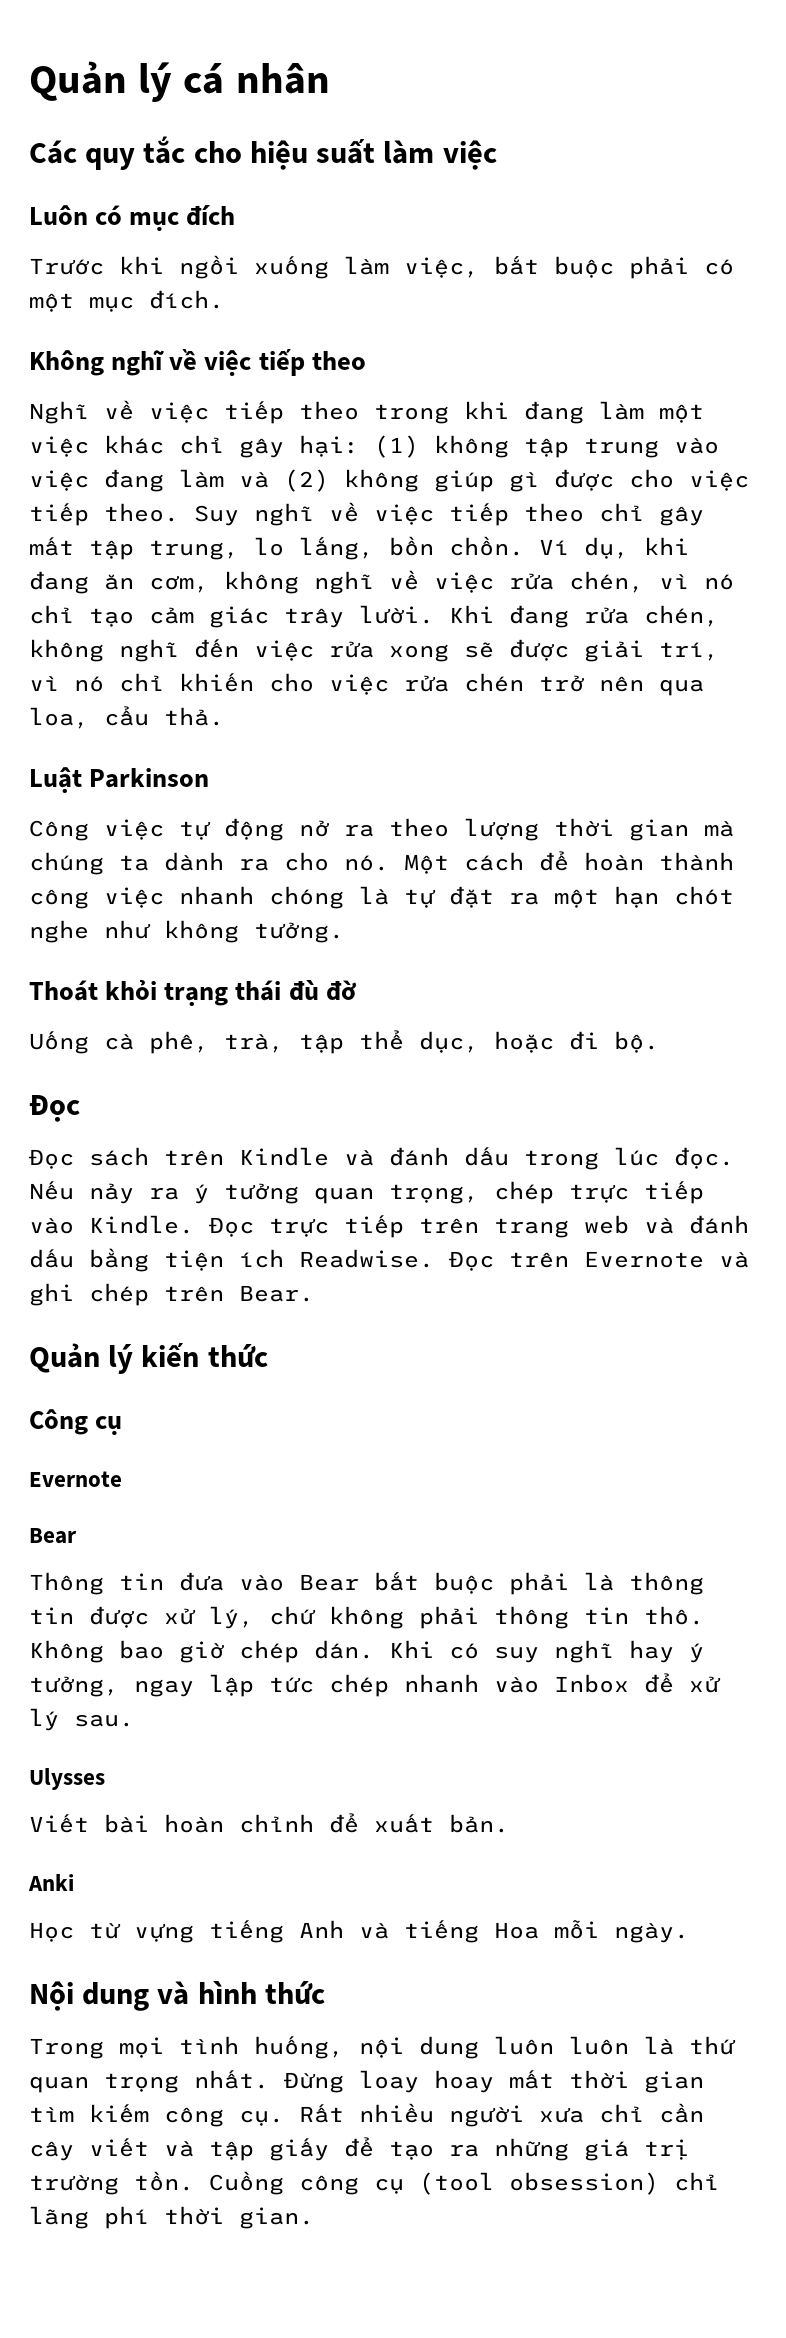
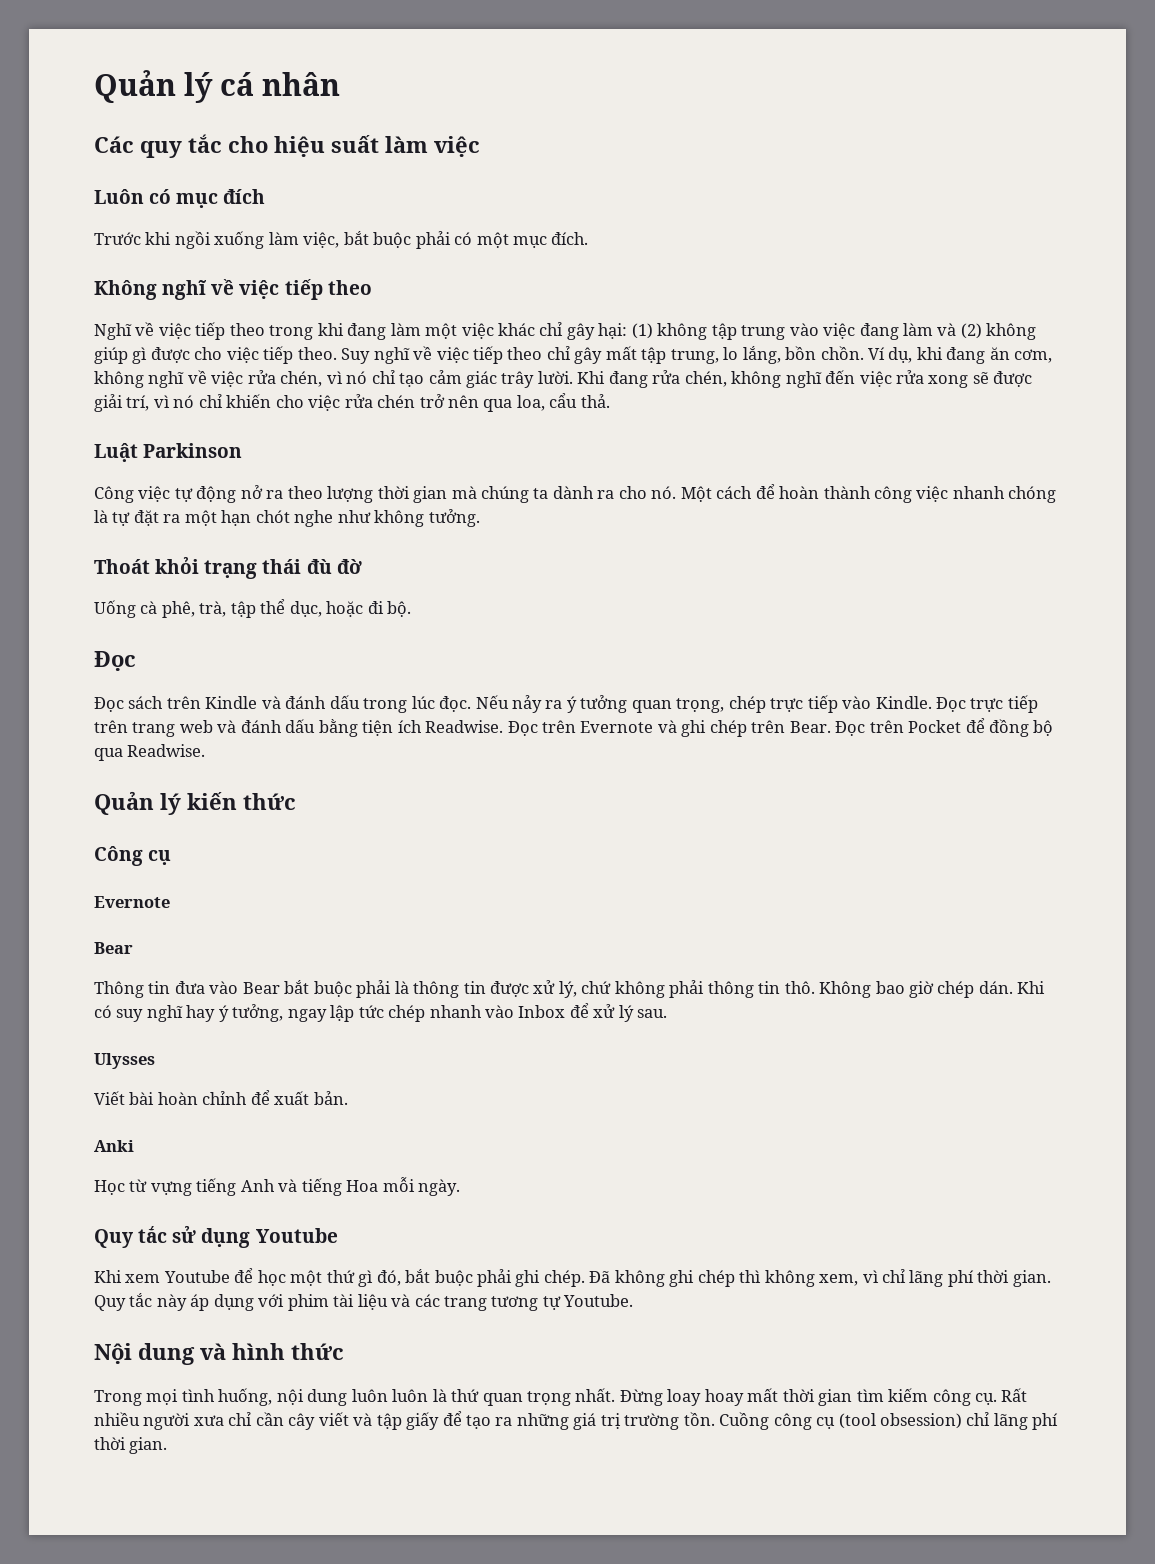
+ Đọc trên Pocket để đồng bộ qua Readwise.
+ Quy tắc sử dụng Youtube
+ Khi xem Youtube để học một thứ gì đó, bắt buộc phải ghi chép. Đã không ghi chép thì không xem, vì chỉ lãng phí thời gian. Quy tắc này áp dụng với phim tài liệu và các trang tương tự Youtube.

